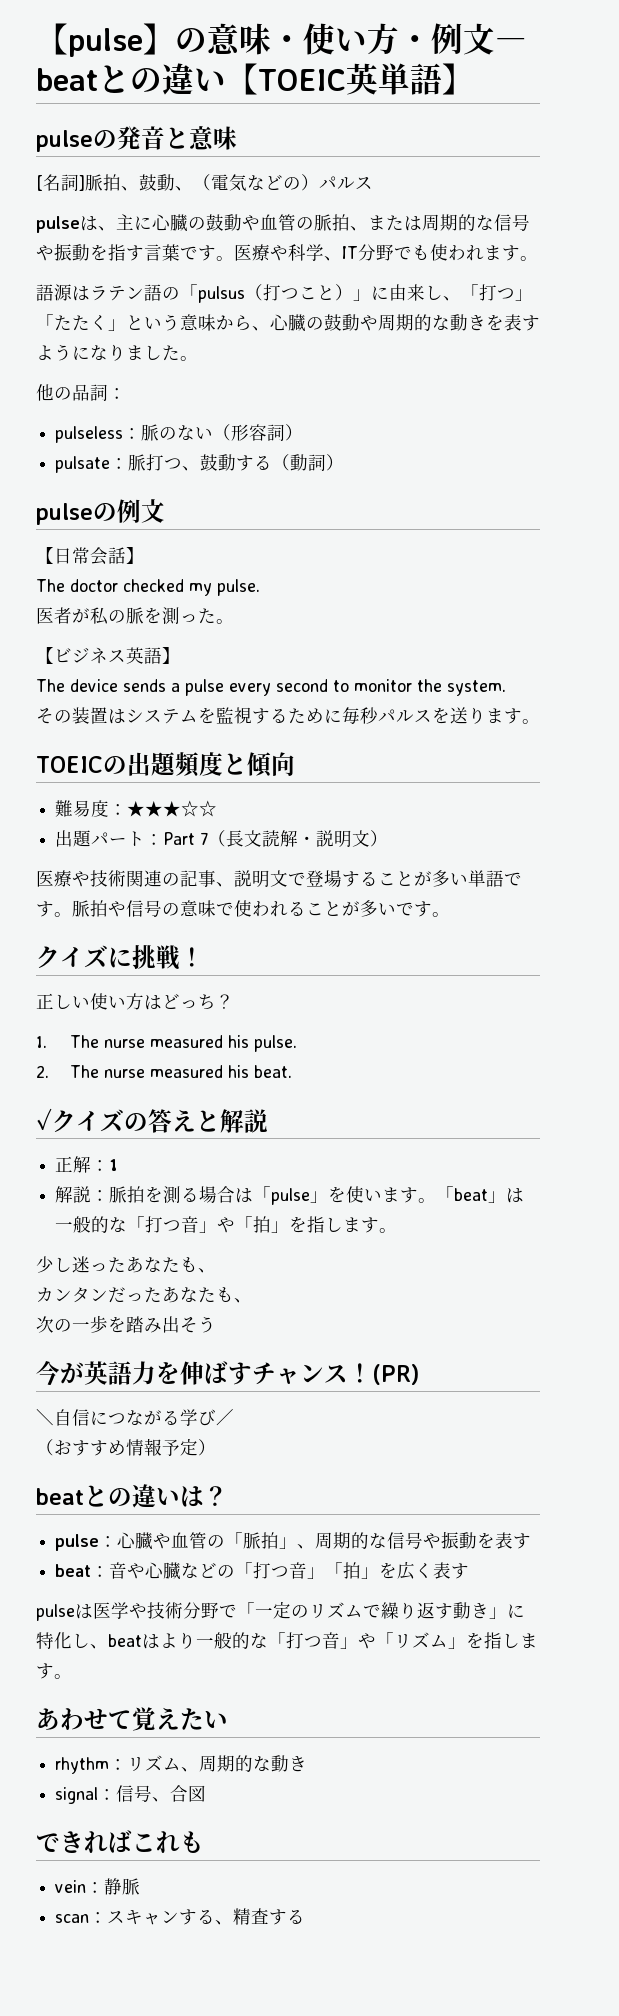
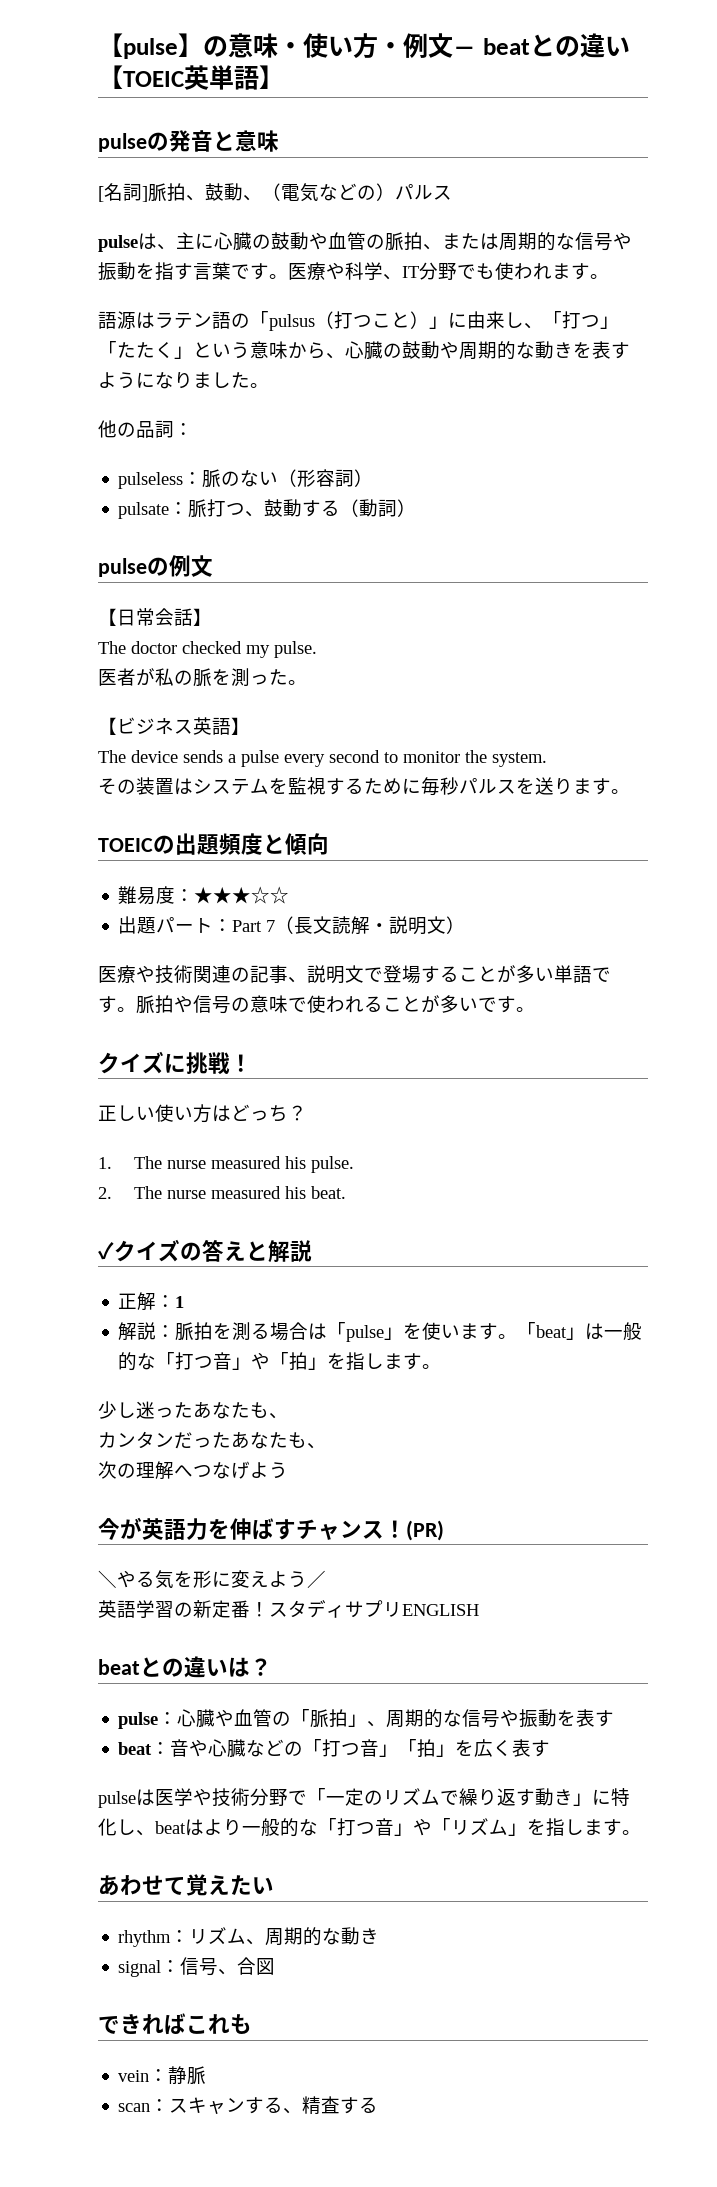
- 次の一歩を踏み出そう
+ 次の理解へつなげよう
- ＼自信につながる学び／
- （おすすめ情報予定）
+ ＼やる気を形に変えよう／
+ 英語学習の新定番！スタディサプリENGLISH

